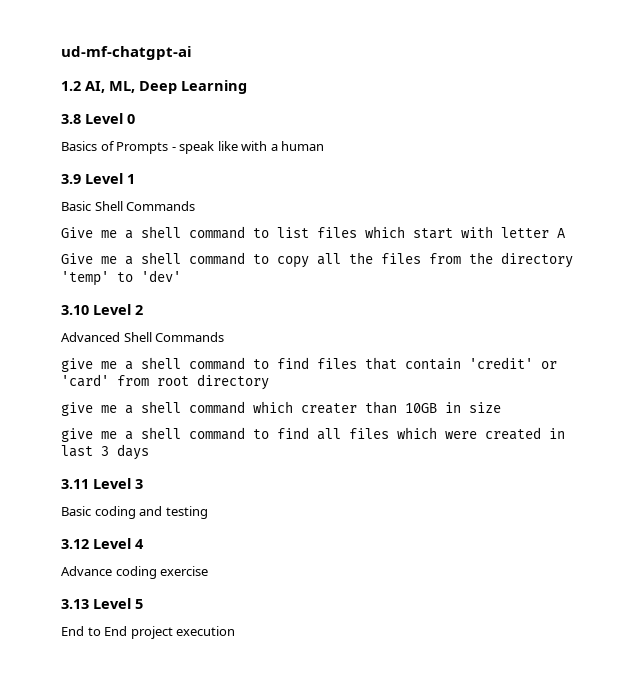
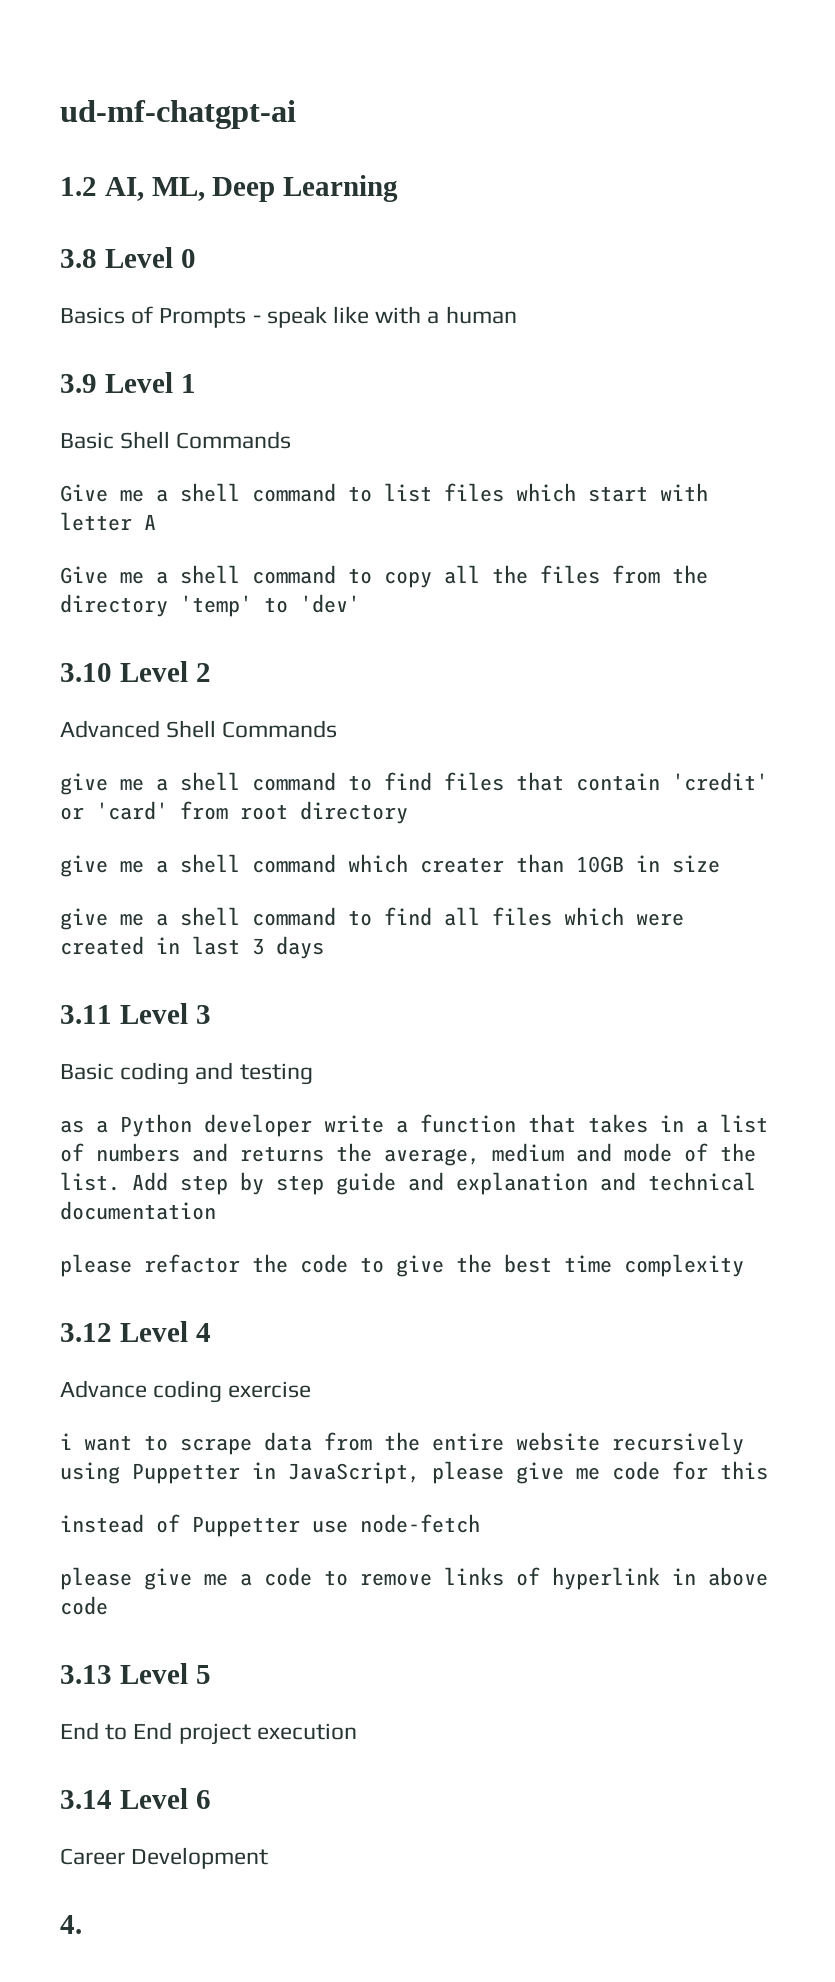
+ as a Python developer write a function that takes in a list of numbers and returns the average, medium and mode of the list. Add step by step guide and explanation and technical documentation
+ please refactor the code to give the best time complexity
+ i want to scrape data from the entire website recursively using Puppetter in JavaScript, please give me code for this
+ instead of Puppetter use node-fetch
+ please give me a code to remove links of hyperlink in above code
+ 3.14 Level 6
+ Career Development
+ 4.

